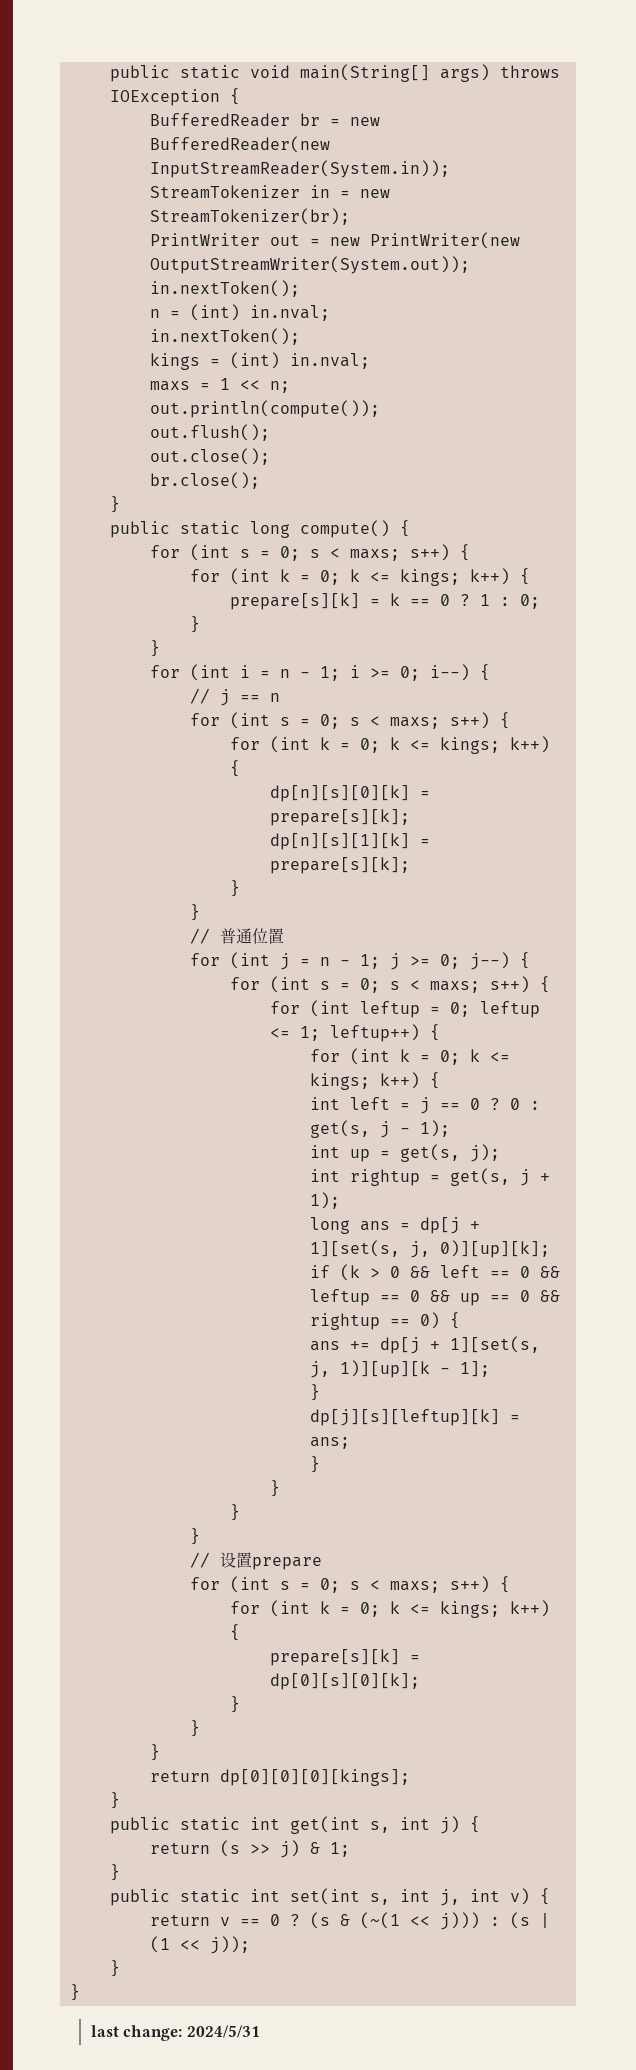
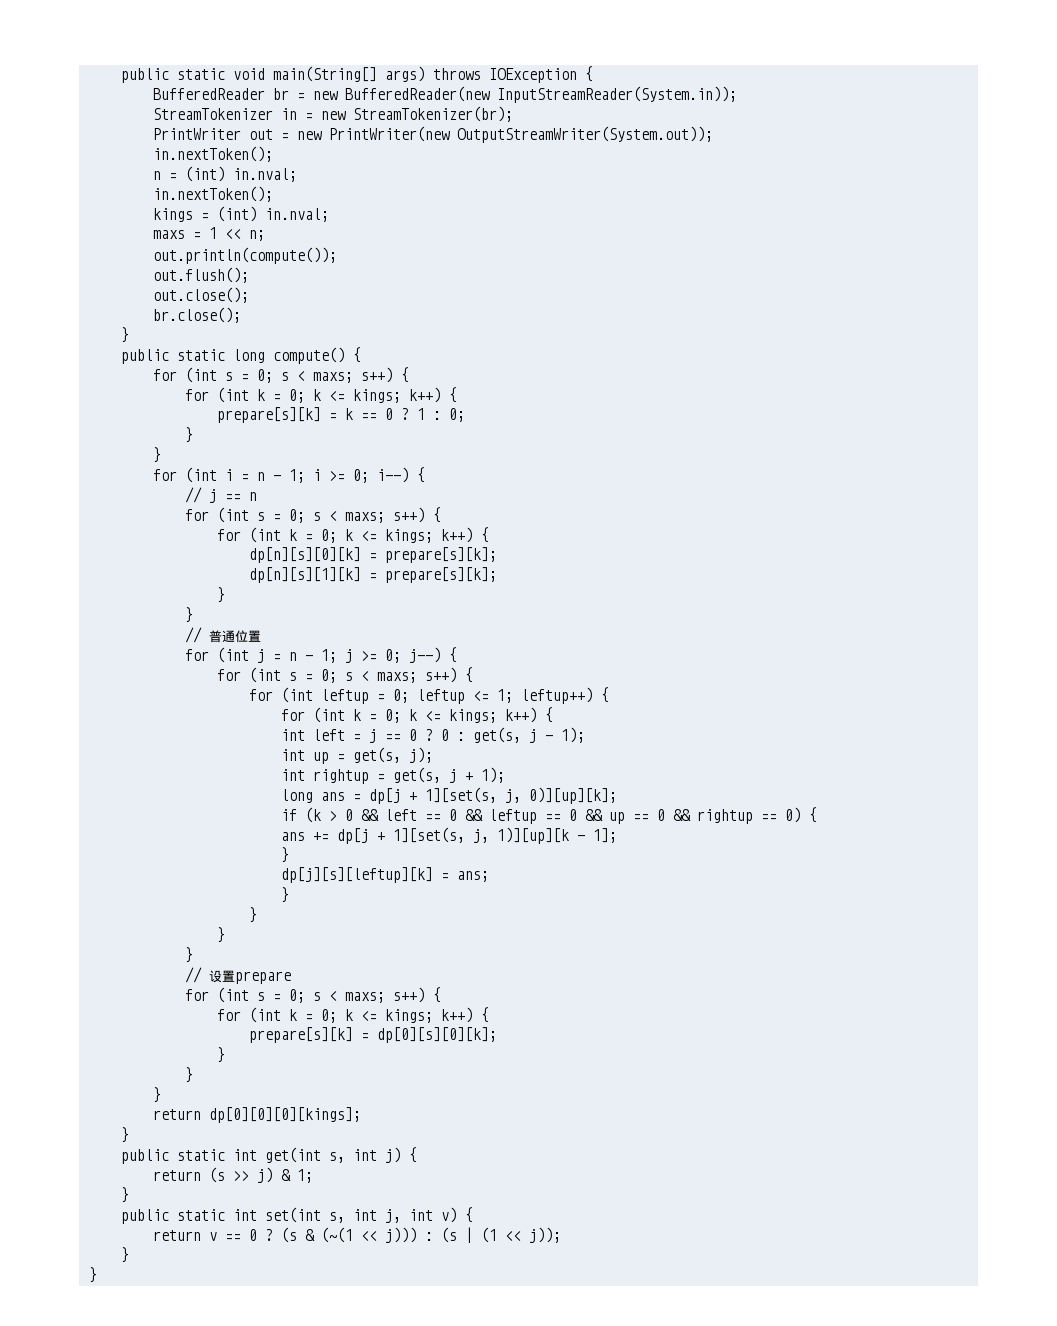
- last change: 2024/5/31

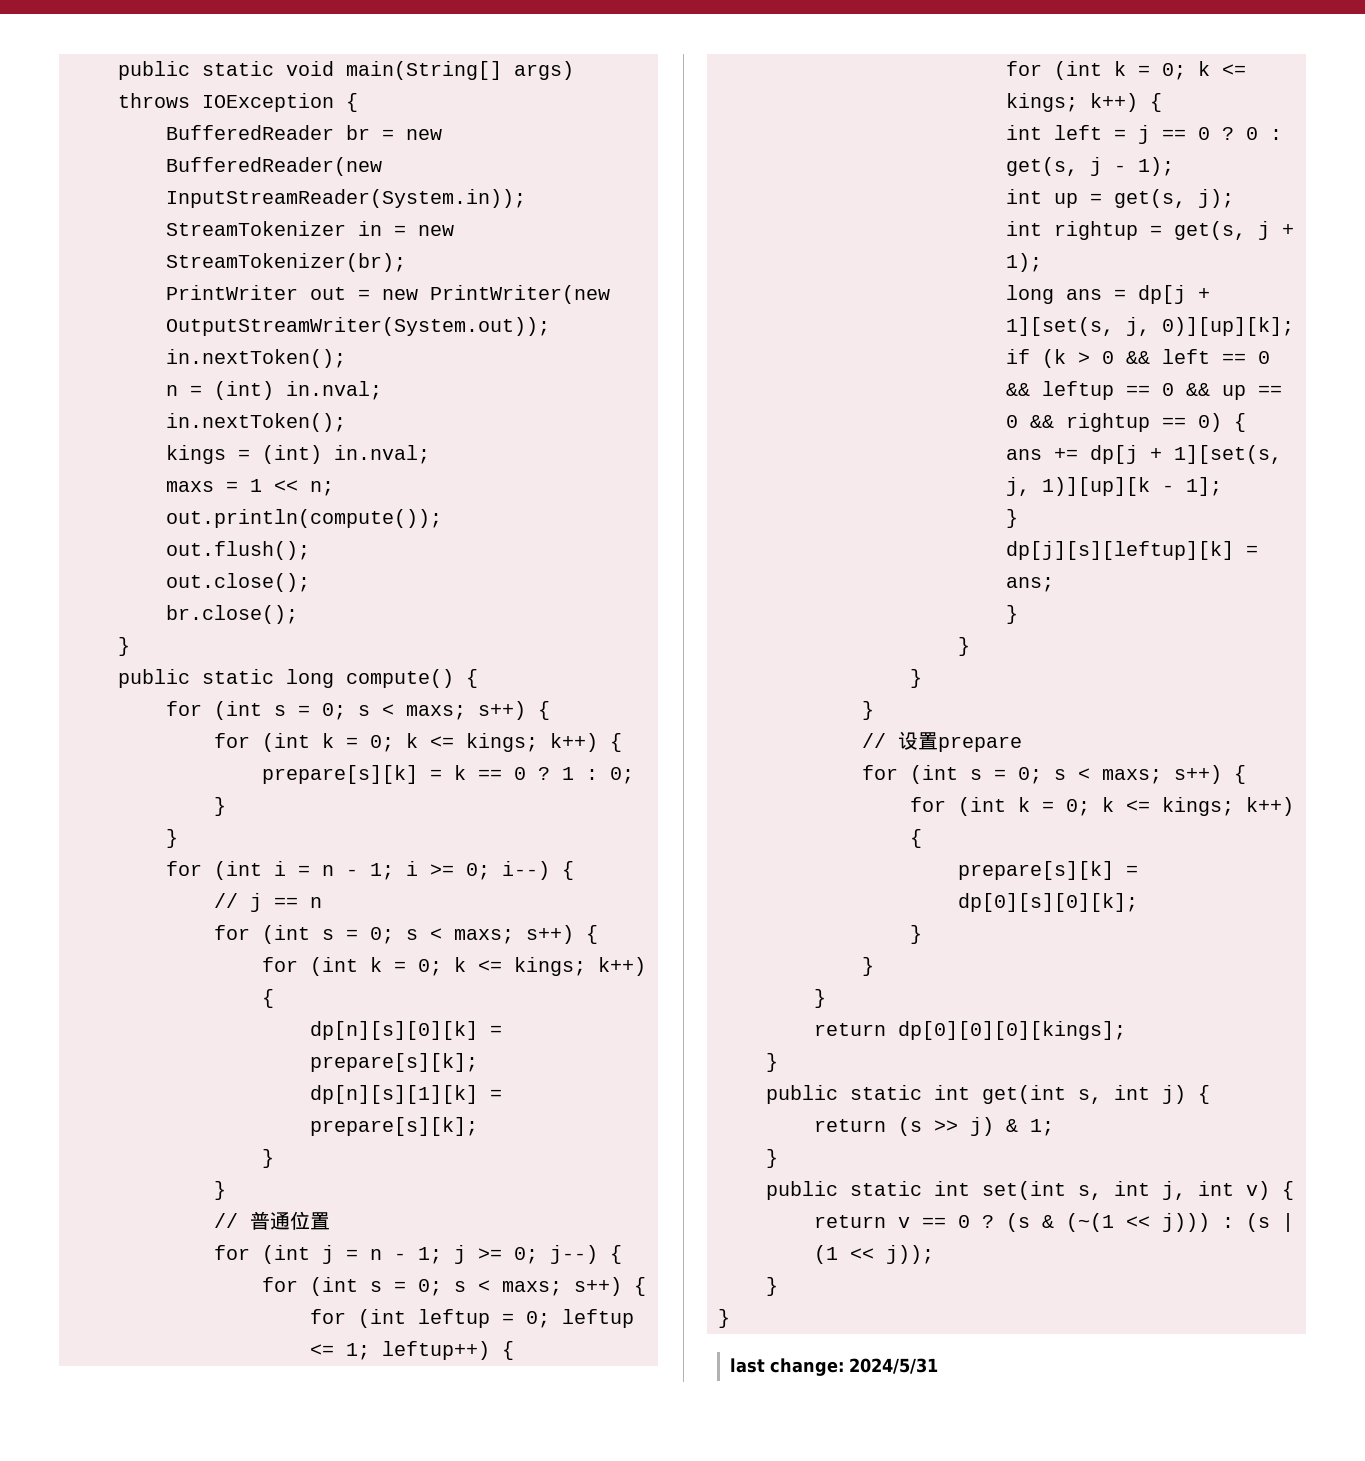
+ last change: 2024/5/31

